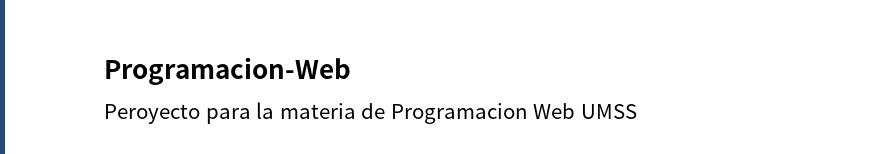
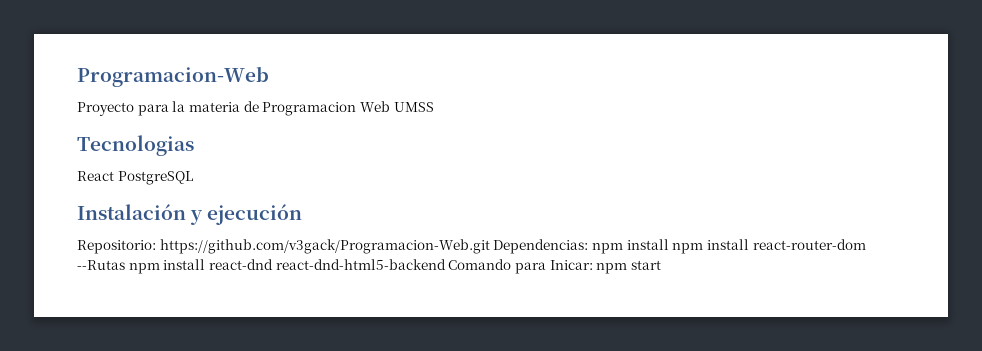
- Peroyecto para la materia de Programacion Web UMSS
+ Proyecto para la materia de Programacion Web UMSS
+ Tecnologias
+ React PostgreSQL
+ Instalación y ejecución
+ Repositorio: https://github.com/v3gack/Programacion-Web.git Dependencias: npm install npm install react-router-dom --Rutas npm install react-dnd react-dnd-html5-backend Comando para Inicar: npm start

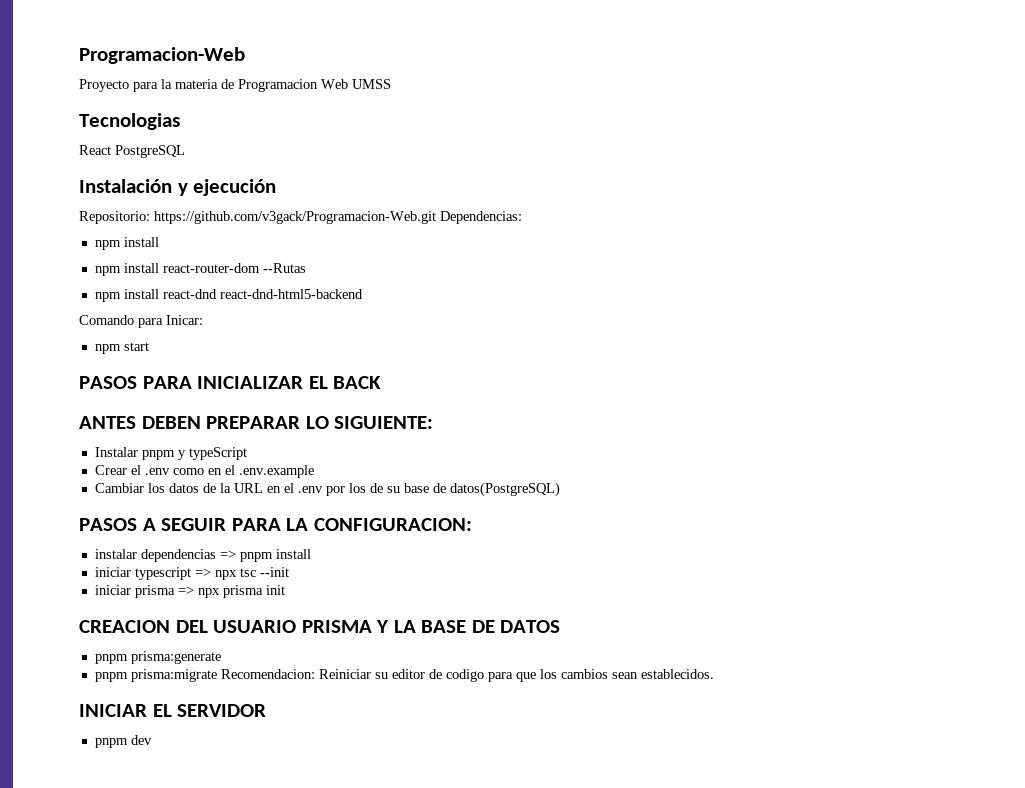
- Repositorio: https://github.com/v3gack/Programacion-Web.git Dependencias: npm install npm install react-router-dom --Rutas npm install react-dnd react-dnd-html5-backend Comando para Inicar: npm start
+ Repositorio: https://github.com/v3gack/Programacion-Web.git Dependencias:
+ npm install
+ npm install react-router-dom --Rutas
+ npm install react-dnd react-dnd-html5-backend
+ Comando para Inicar:
+ npm start
+ PASOS PARA INICIALIZAR EL BACK
+ ANTES DEBEN PREPARAR LO SIGUIENTE:
+ Instalar pnpm y typeScript
+ Crear el .env como en el .env.example
+ Cambiar los datos de la URL en el .env por los de su base de datos(PostgreSQL)
+ PASOS A SEGUIR PARA LA CONFIGURACION:
+ instalar dependencias => pnpm install
+ iniciar typescript => npx tsc --init
+ iniciar prisma => npx prisma init
+ CREACION DEL USUARIO PRISMA Y LA BASE DE DATOS
+ pnpm prisma:generate
+ pnpm prisma:migrate Recomendacion: Reiniciar su editor de codigo para que los cambios sean establecidos.
+ INICIAR EL SERVIDOR
+ pnpm dev

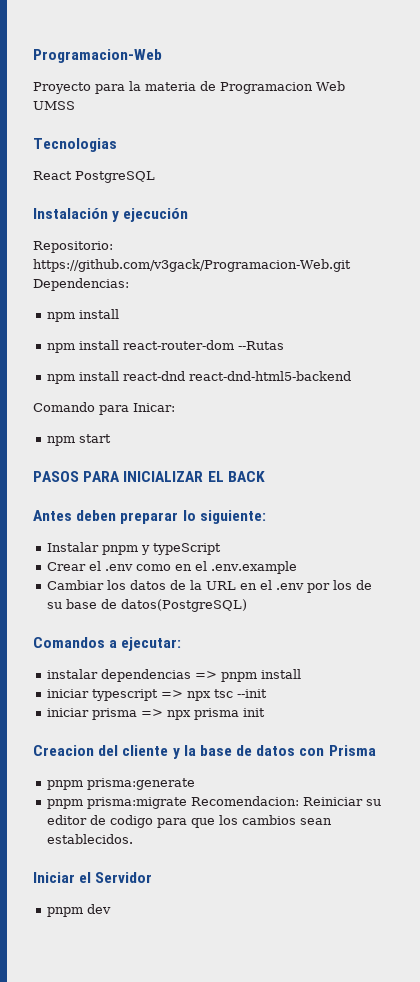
- ANTES DEBEN PREPARAR LO SIGUIENTE:
+ Antes deben preparar lo siguiente:
- PASOS A SEGUIR PARA LA CONFIGURACION:
+ Comandos a ejecutar:
- CREACION DEL USUARIO PRISMA Y LA BASE DE DATOS
+ Creacion del cliente y la base de datos con Prisma
- INICIAR EL SERVIDOR
+ Iniciar el Servidor

